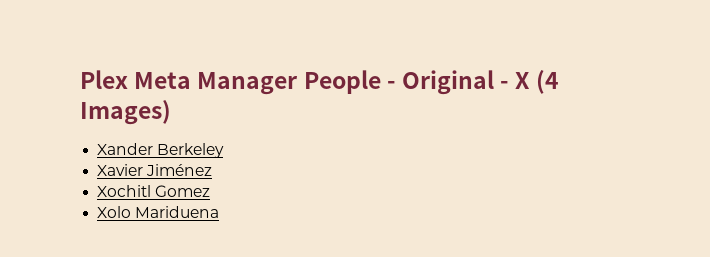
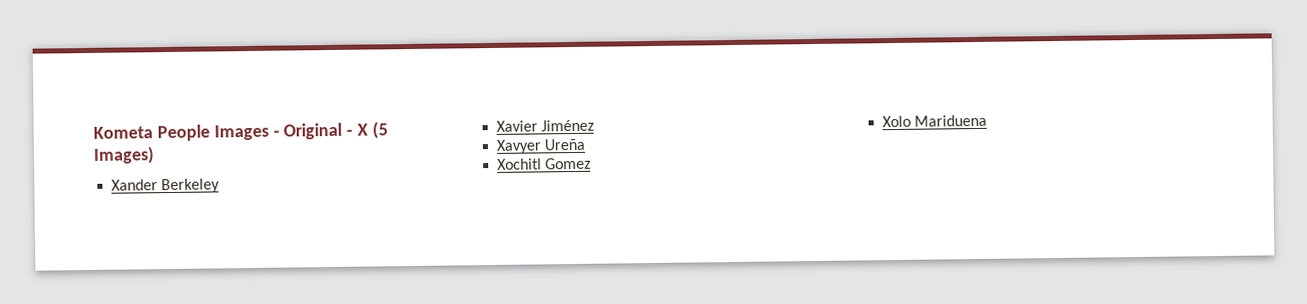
- Plex Meta Manager People - Original - X (4 Images)
+ Kometa People Images - Original - X (5 Images)
+ Xavyer Ureña

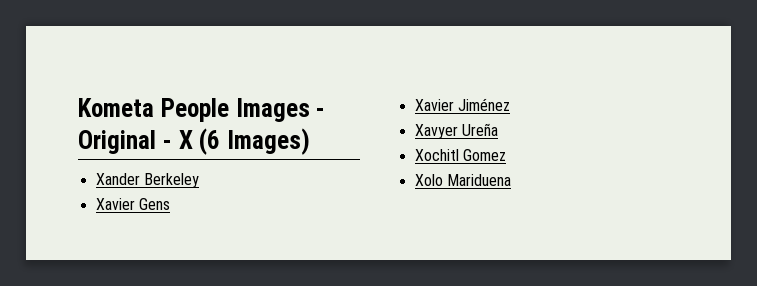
- Kometa People Images - Original - X (5 Images)
+ Kometa People Images - Original - X (6 Images)
+ Xavier Gens

